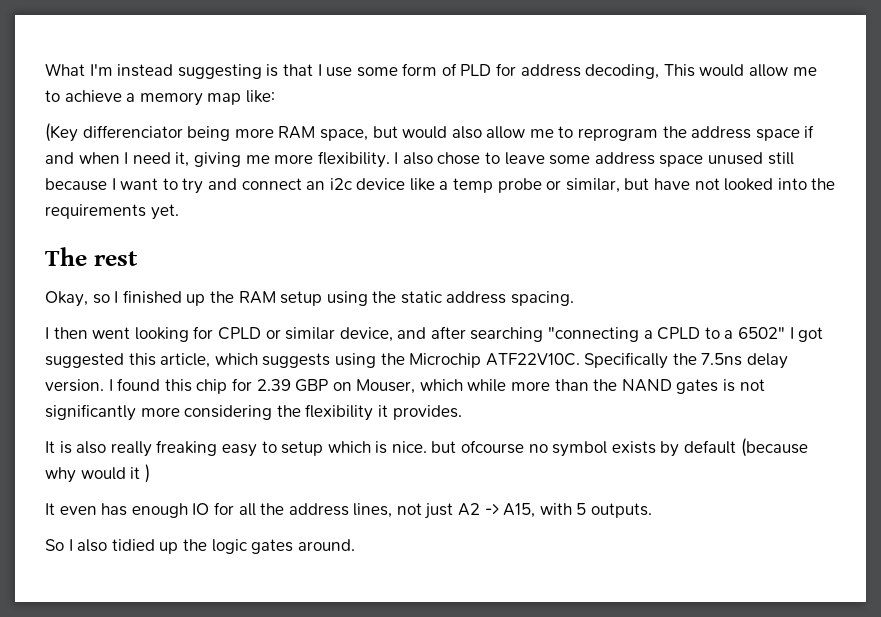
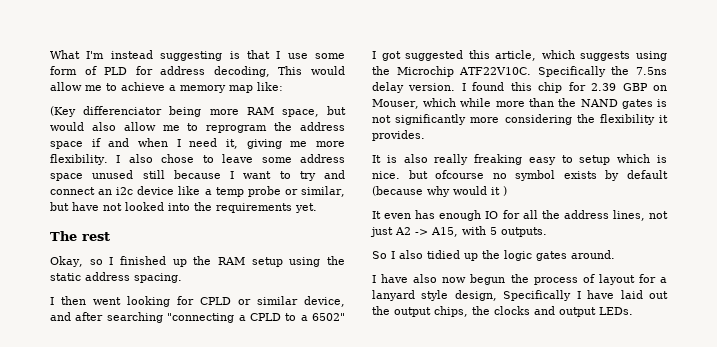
+ I have also now begun the process of layout for a lanyard style design, Specifically I have laid out the output chips, the clocks and output LEDs.

